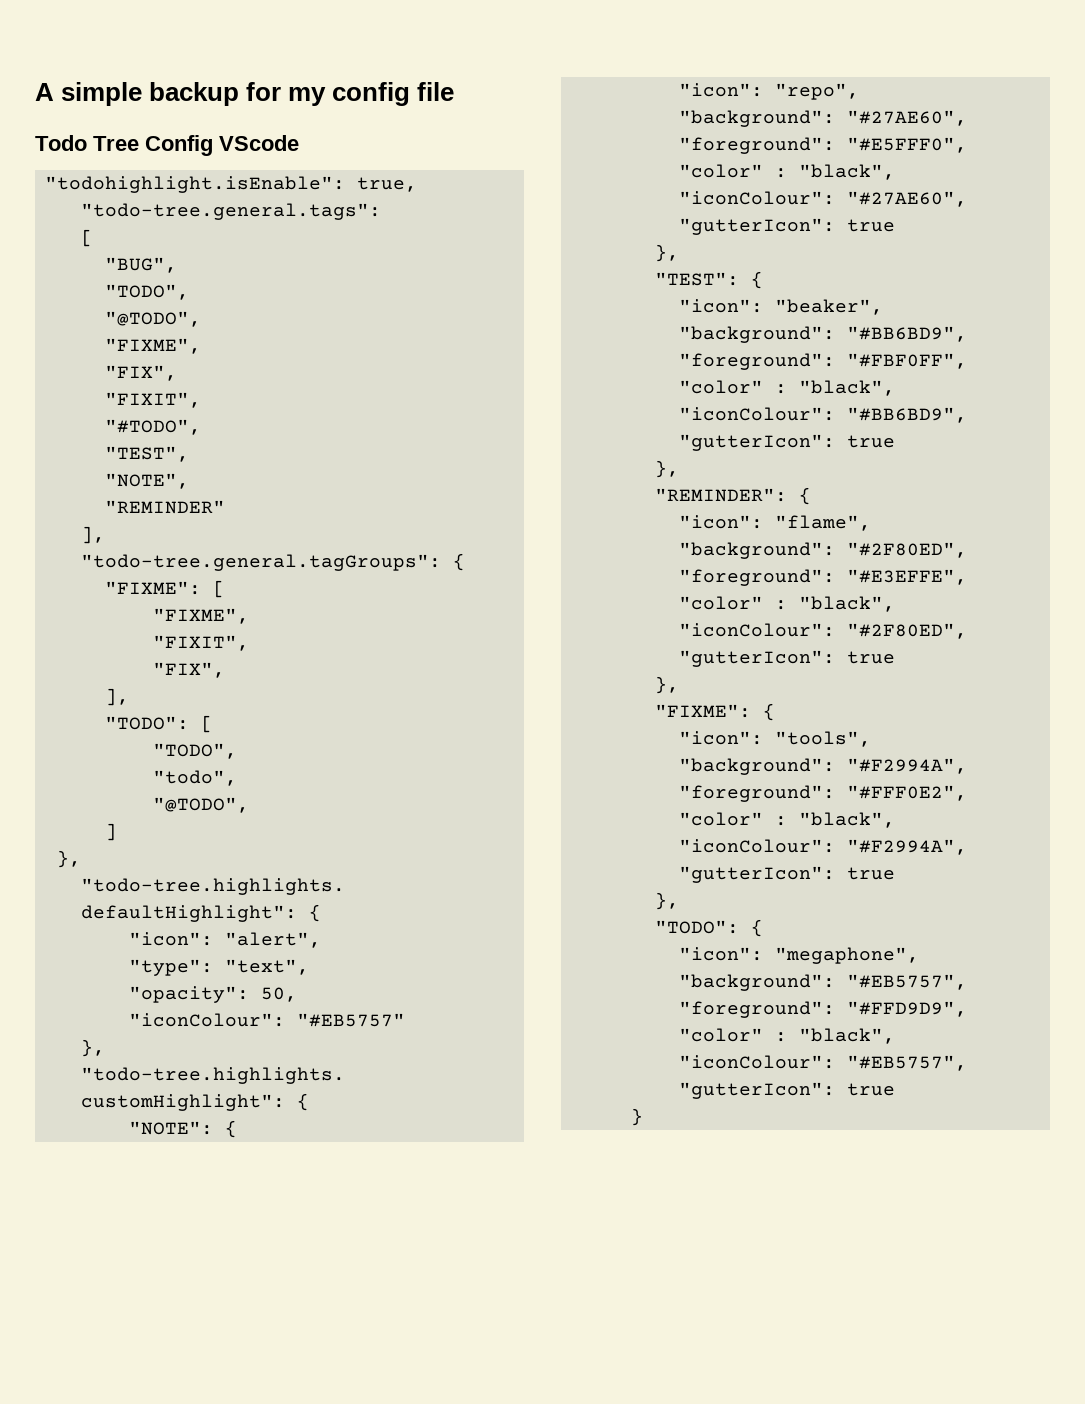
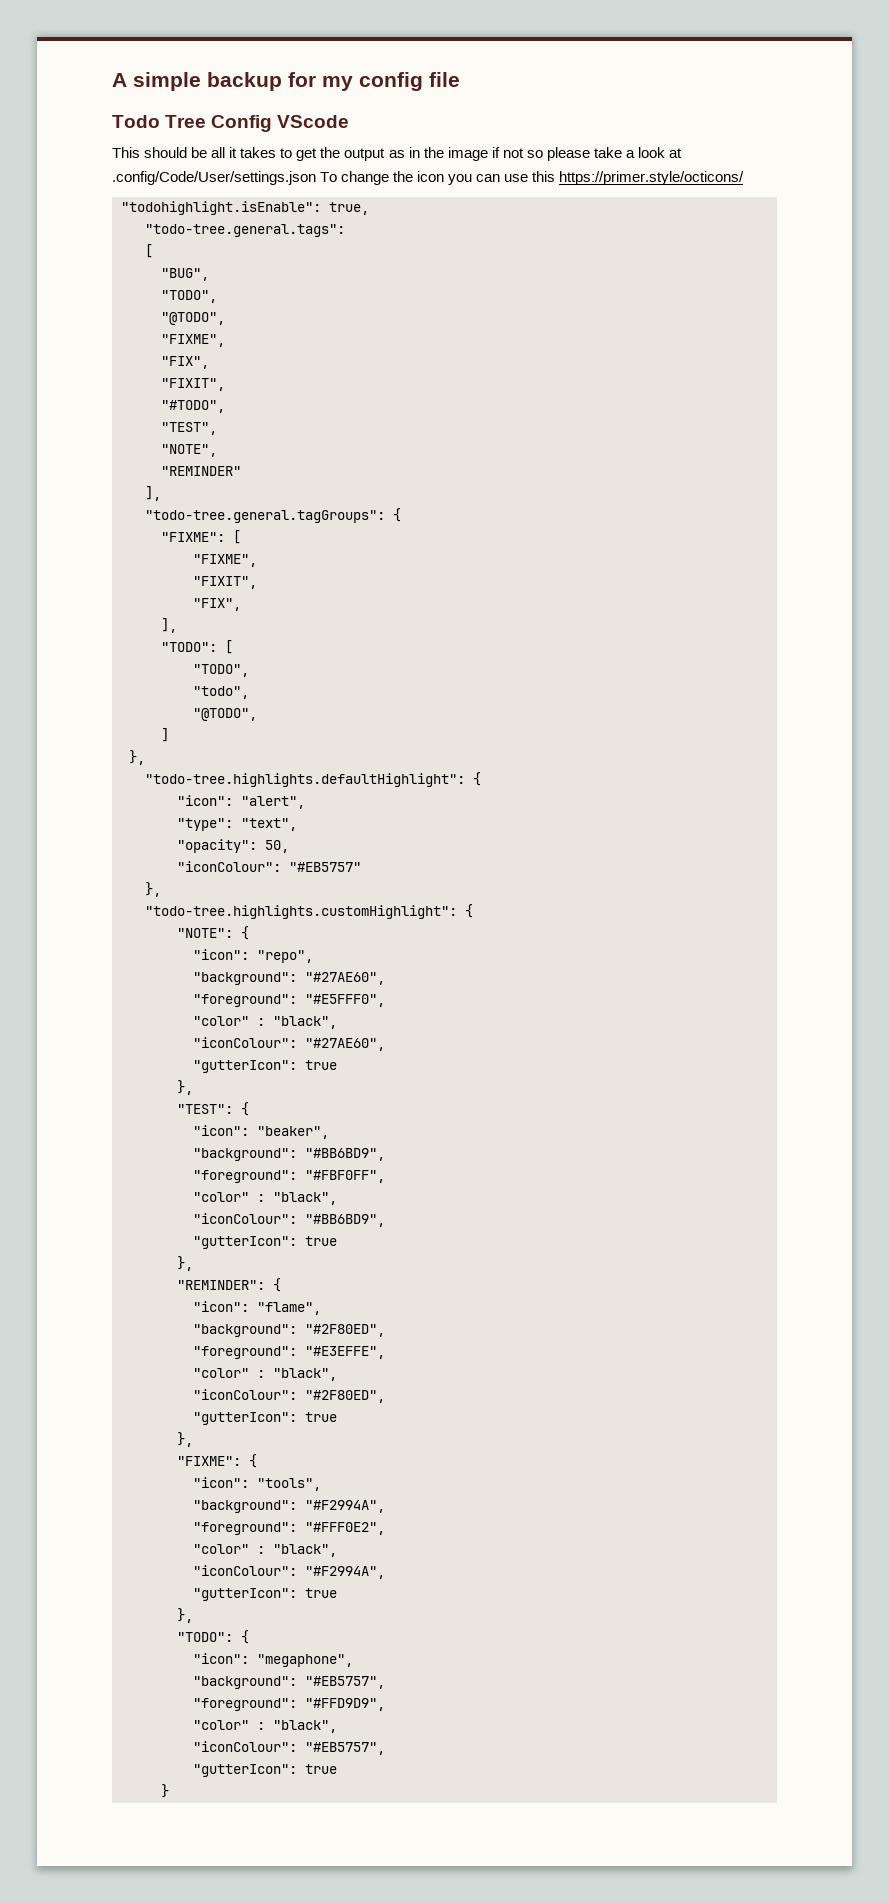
+ This should be all it takes to get the output as in the image if not so please take a look at .config/Code/User/settings.json To change the icon you can use this https://primer.style/octicons/

